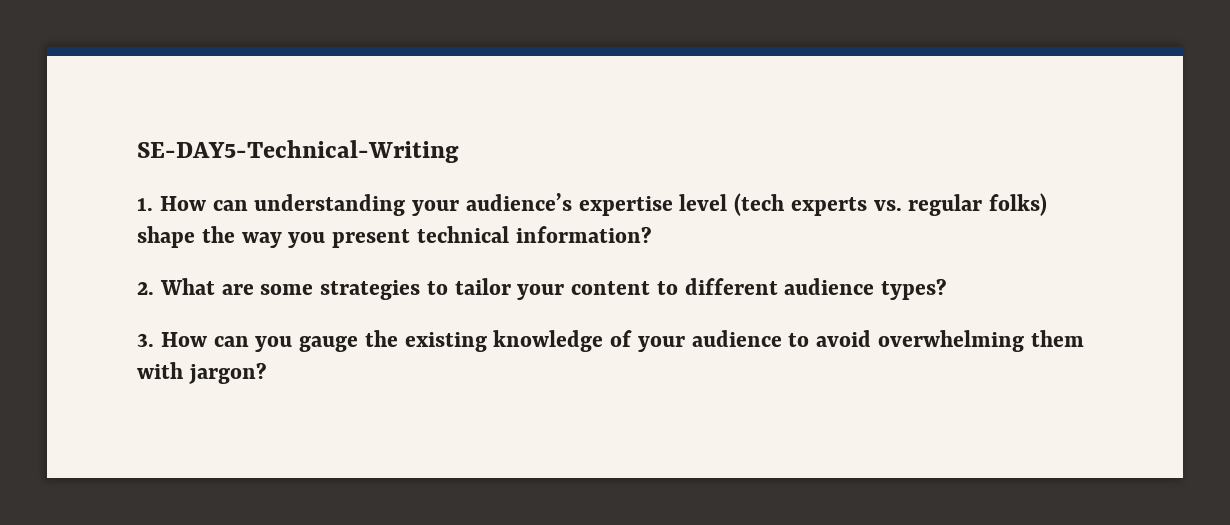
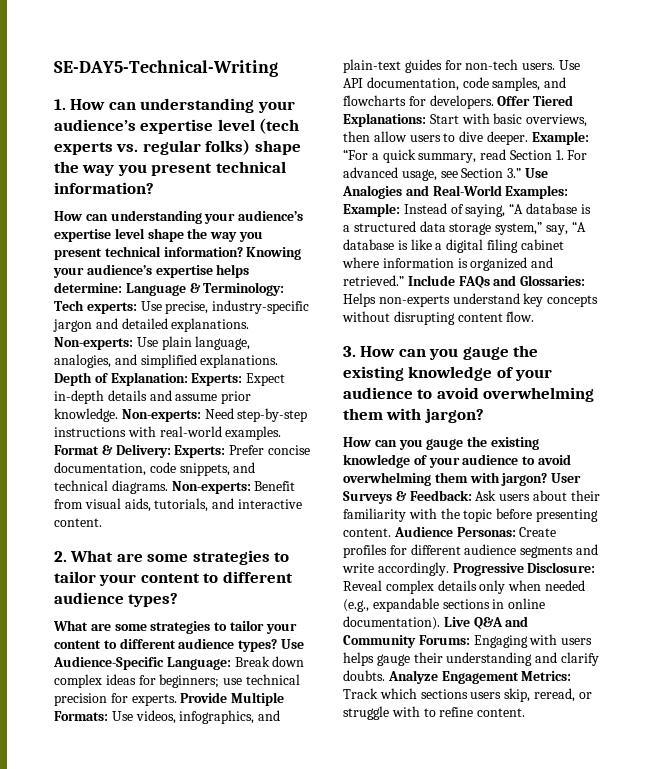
+ How can understanding your audience’s expertise level shape the way you present technical information? Knowing your audience’s expertise helps determine: Language & Terminology: Tech experts: Use precise, industry-specific jargon and detailed explanations. Non-experts: Use plain language, analogies, and simplified explanations. Depth of Explanation: Experts: Expect in-depth details and assume prior knowledge. Non-experts: Need step-by-step instructions with real-world examples. Format & Delivery: Experts: Prefer concise documentation, code snippets, and technical diagrams. Non-experts: Benefit from visual aids, tutorials, and interactive content.
+ What are some strategies to tailor your content to different audience types? Use Audience-Specific Language: Break down complex ideas for beginners; use technical precision for experts. Provide Multiple Formats: Use videos, infographics, and plain-text guides for non-tech users. Use API documentation, code samples, and flowcharts for developers. Offer Tiered Explanations: Start with basic overviews, then allow users to dive deeper. Example: “For a quick summary, read Section 1. For advanced usage, see Section 3.” Use Analogies and Real-World Examples: Example: Instead of saying, “A database is a structured data storage system,” say, “A database is like a digital filing cabinet where information is organized and retrieved.” Include FAQs and Glossaries: Helps non-experts understand key concepts without disrupting content flow.
+ How can you gauge the existing knowledge of your audience to avoid overwhelming them with jargon? User Surveys & Feedback: Ask users about their familiarity with the topic before presenting content. Audience Personas: Create profiles for different audience segments and write accordingly. Progressive Disclosure: Reveal complex details only when needed (e.g., expandable sections in online documentation). Live Q&A and Community Forums: Engaging with users helps gauge their understanding and clarify doubts. Analyze Engagement Metrics: Track which sections users skip, reread, or struggle with to refine content.

